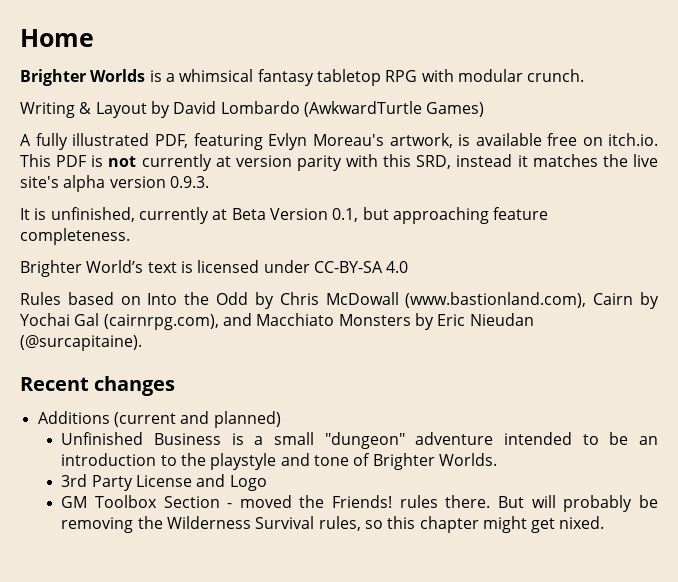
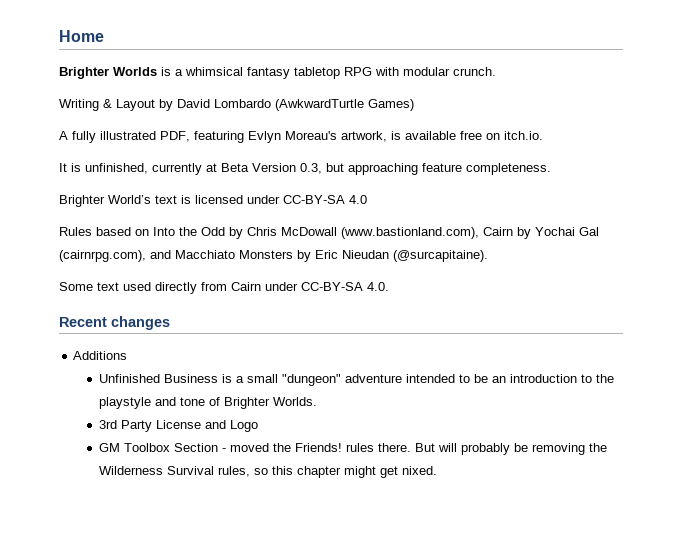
- A fully illustrated PDF, featuring Evlyn Moreau's artwork, is available free on itch.io. This PDF is not currently at version parity with this SRD, instead it matches the live site's alpha version 0.9.3.
+ A fully illustrated PDF, featuring Evlyn Moreau's artwork, is available free on itch.io.
- It is unfinished, currently at Beta Version 0.1, but approaching feature completeness.
+ It is unfinished, currently at Beta Version 0.3, but approaching feature completeness.
+ Some text used directly from Cairn under CC-BY-SA 4.0.
- Additions (current and planned)
+ Additions

